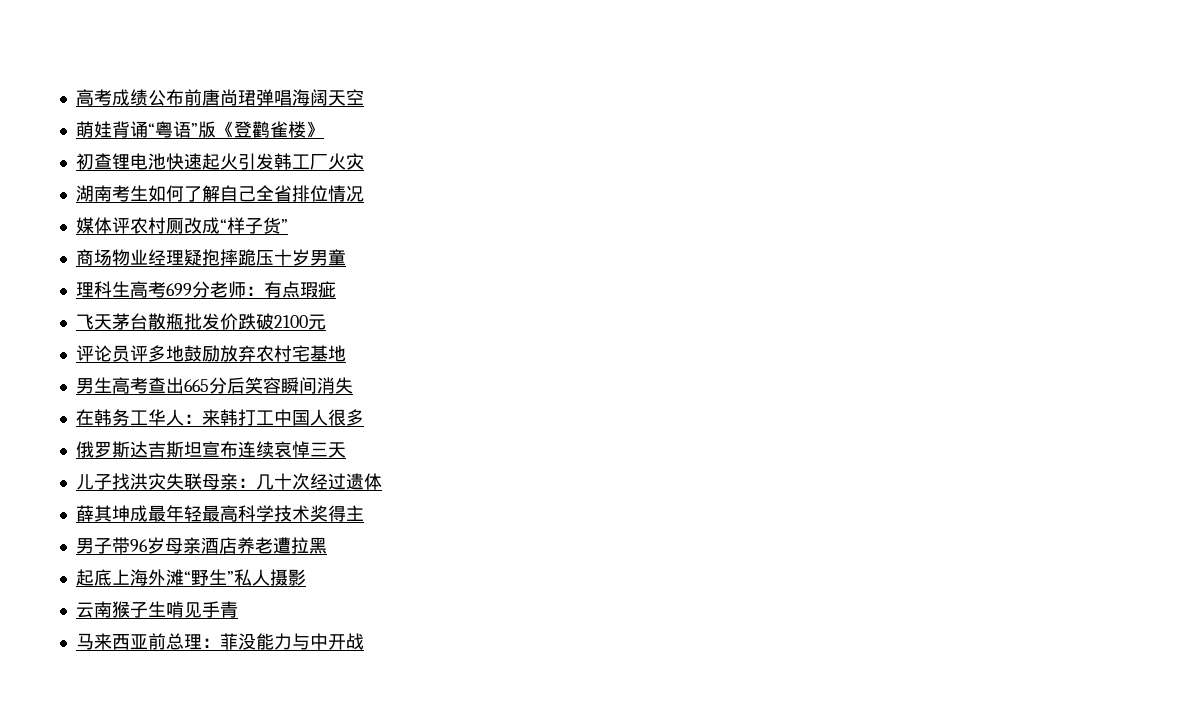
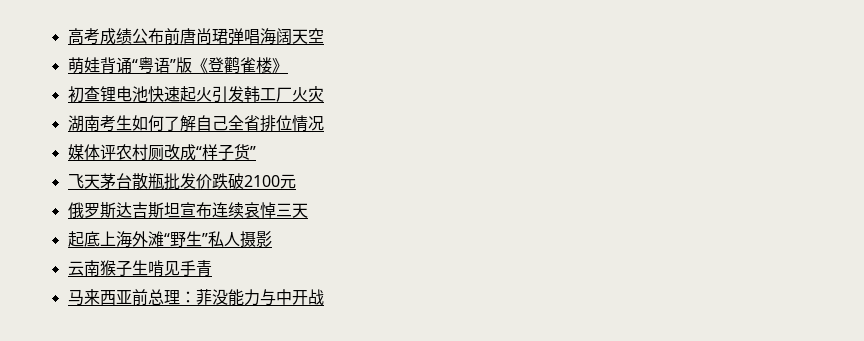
- 商场物业经理疑抱摔跪压十岁男童
- 理科生高考699分老师：有点瑕疵
- 评论员评多地鼓励放弃农村宅基地
- 男生高考查出665分后笑容瞬间消失
- 在韩务工华人：来韩打工中国人很多
- 儿子找洪灾失联母亲：几十次经过遗体
- 薛其坤成最年轻最高科学技术奖得主
- 男子带96岁母亲酒店养老遭拉黑

